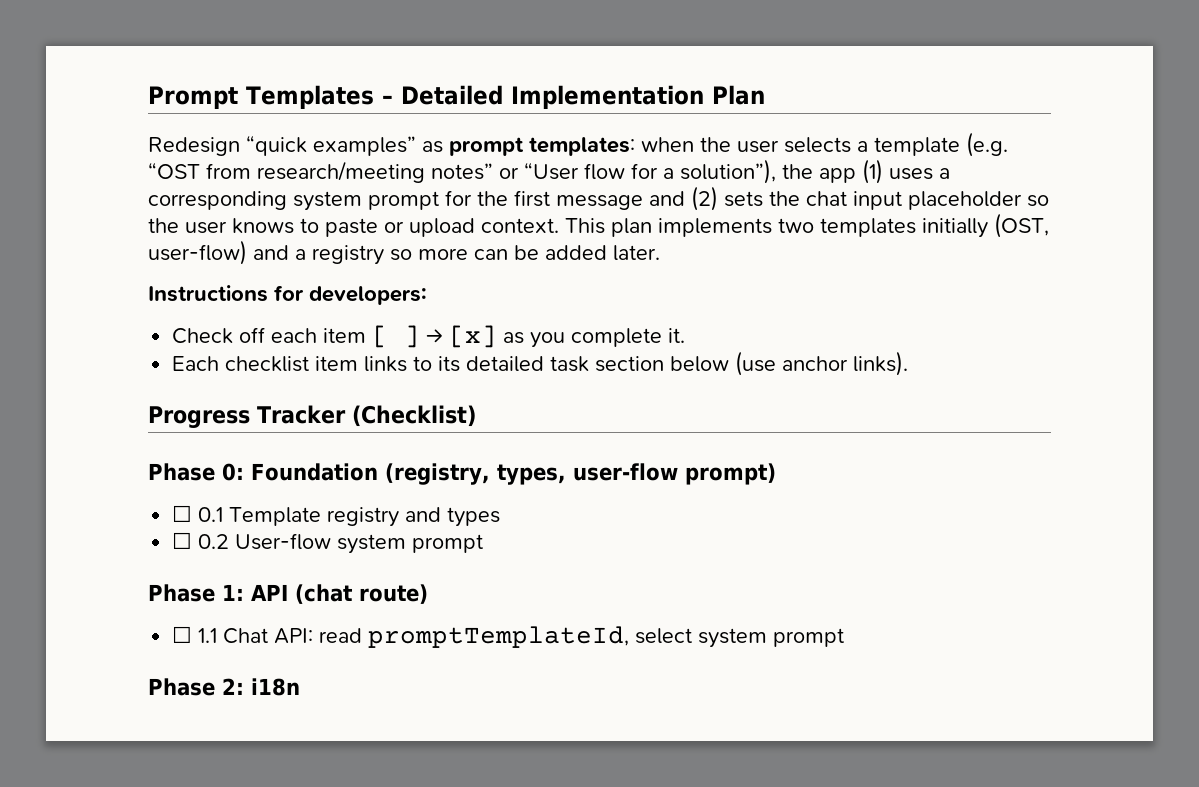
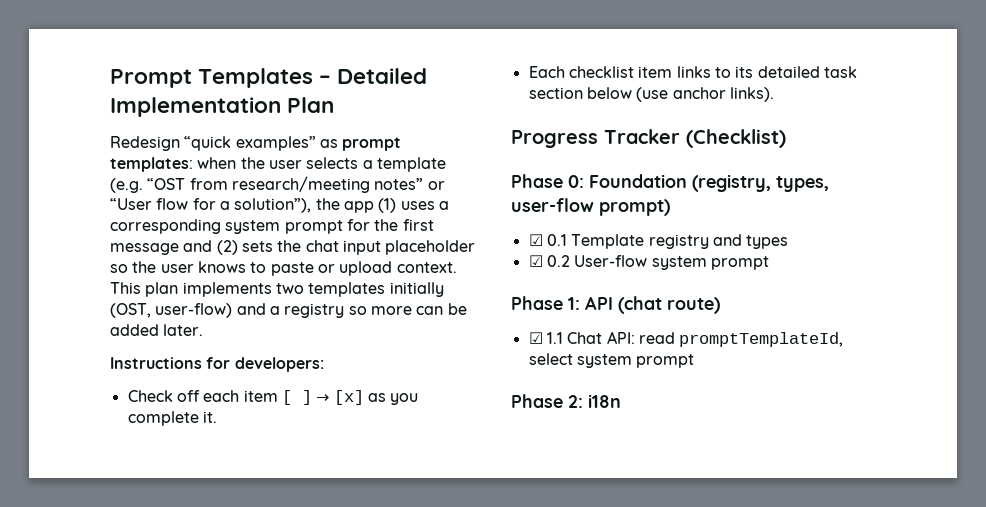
- ☐ 0.1 Template registry and types
+ ☑ 0.1 Template registry and types
- ☐ 0.2 User-flow system prompt
+ ☑ 0.2 User-flow system prompt
- ☐ 1.1 Chat API: read promptTemplateId, select system prompt
+ ☑ 1.1 Chat API: read promptTemplateId, select system prompt

